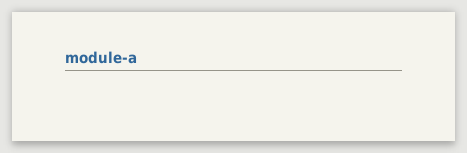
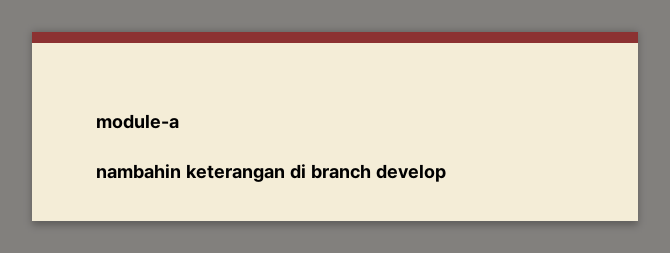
+ nambahin keterangan di branch develop

